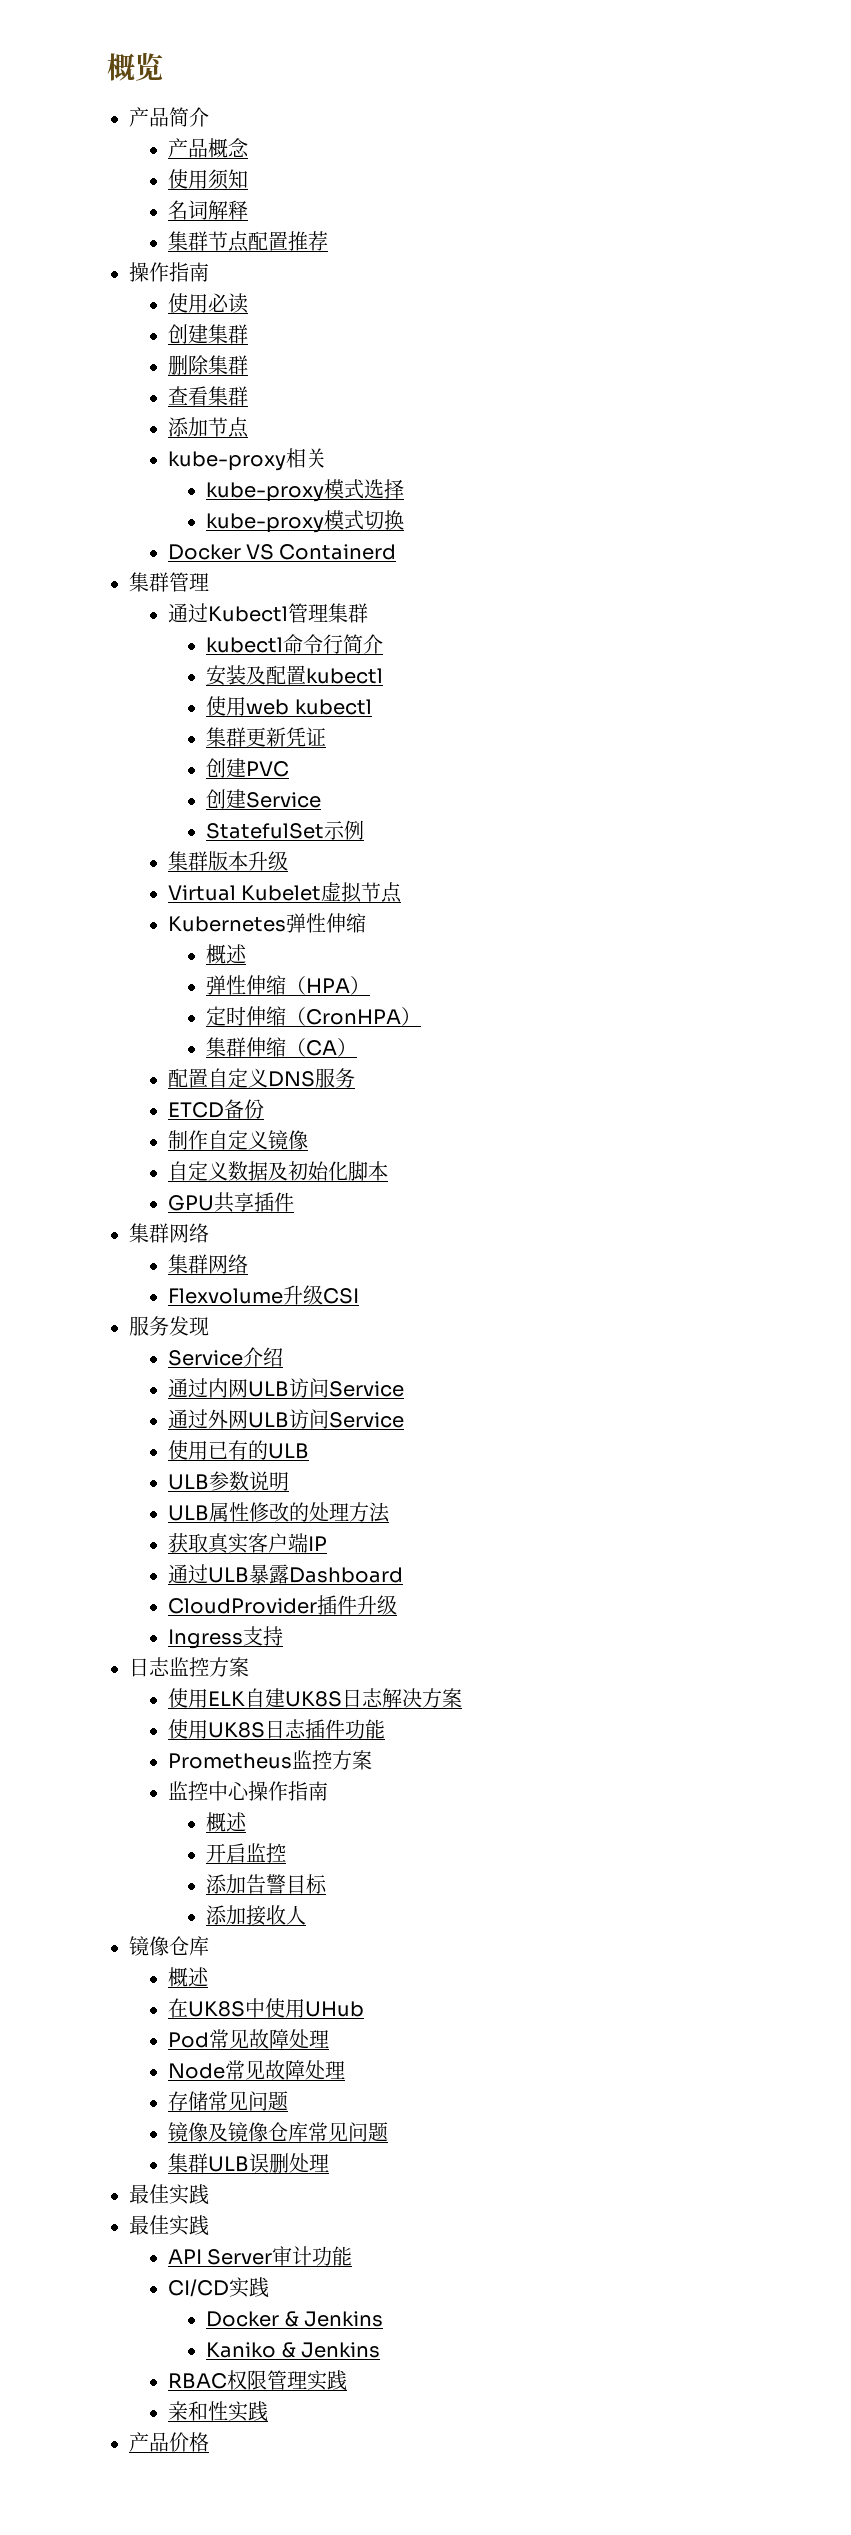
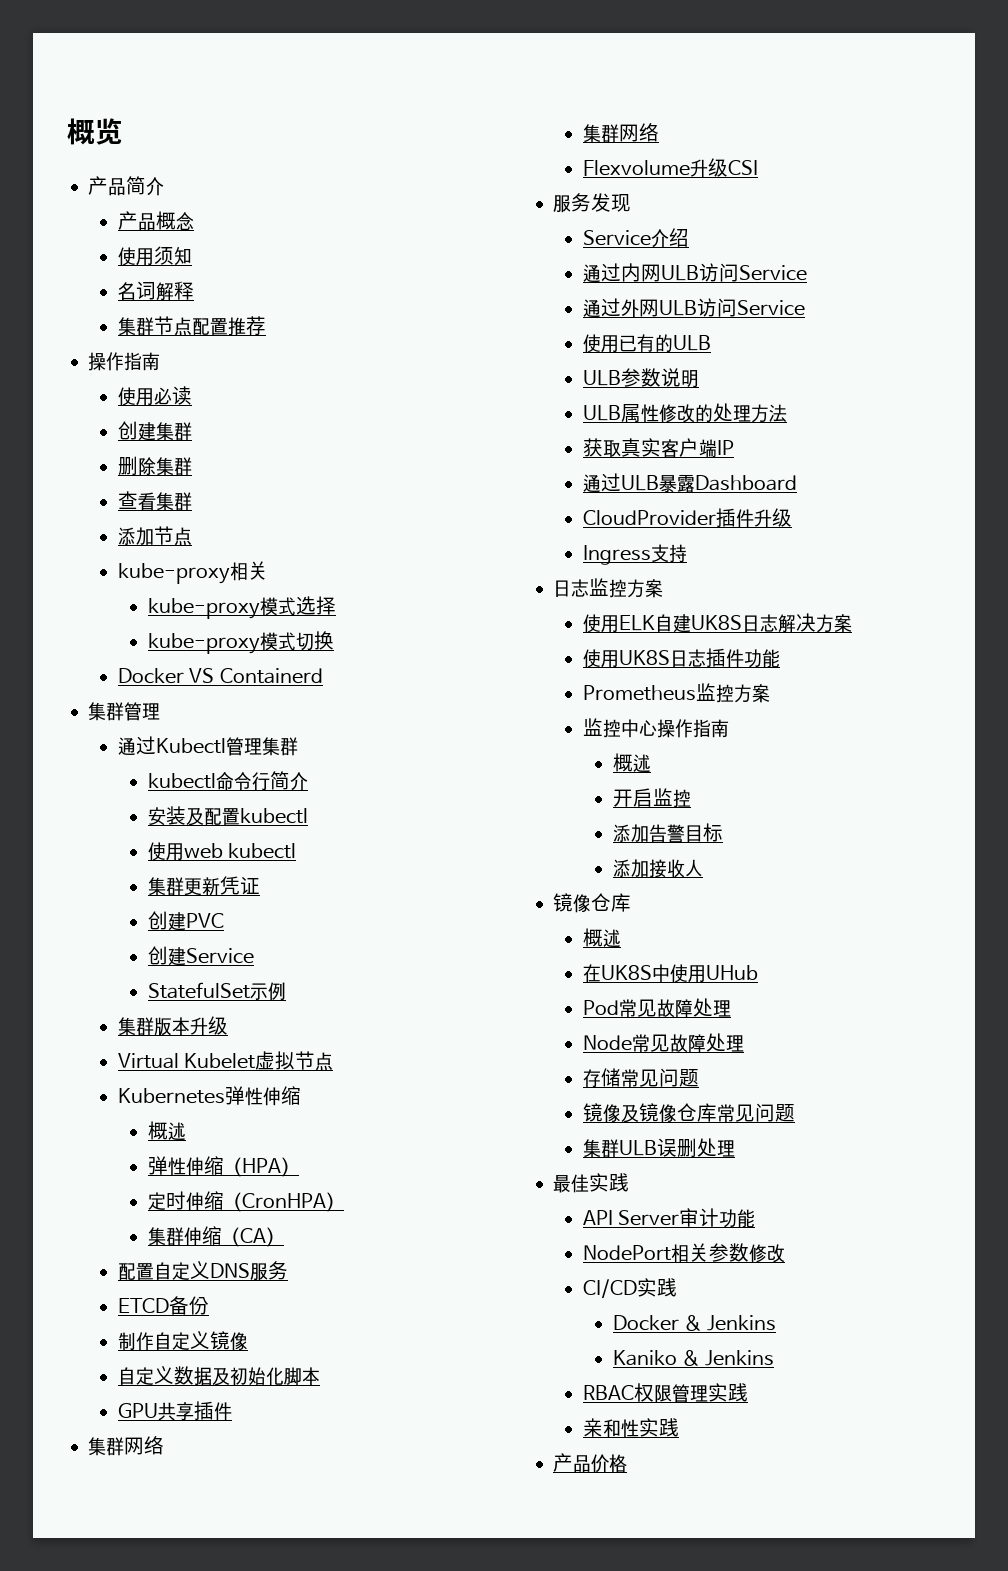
  集群ULB误删处理
- 最佳实践
+ NodePort相关参数修改

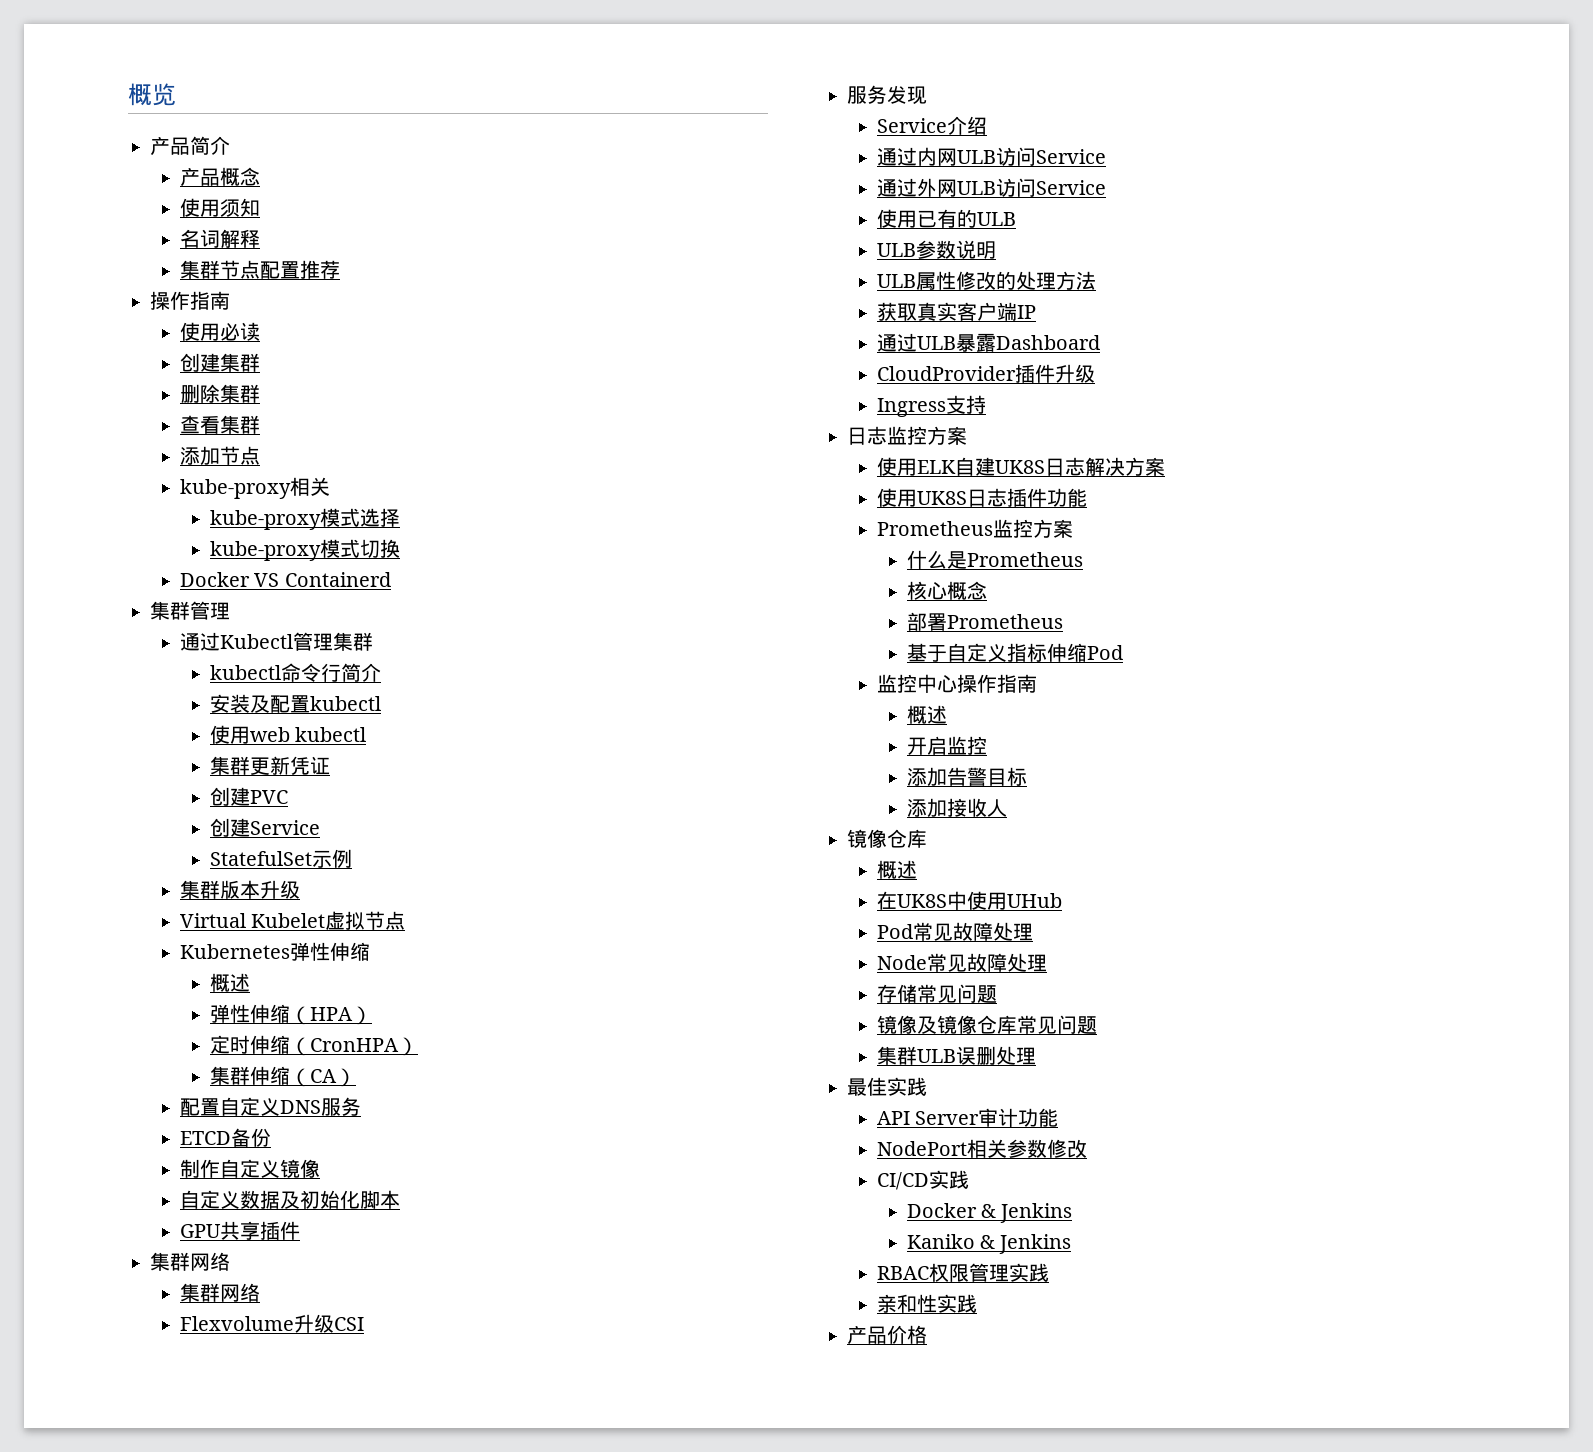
+ 什么是Prometheus
+ 核心概念
+ 部署Prometheus
+ 基于自定义指标伸缩Pod

